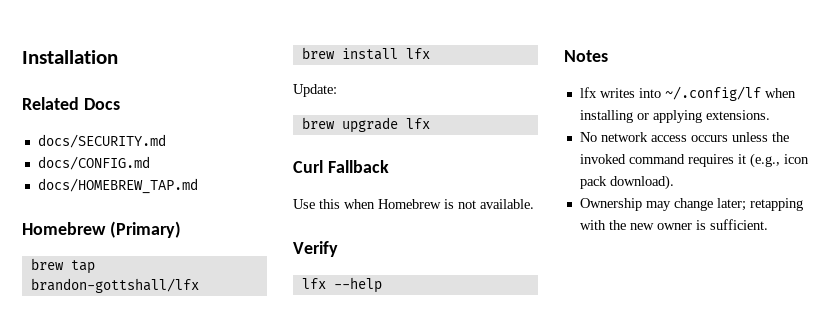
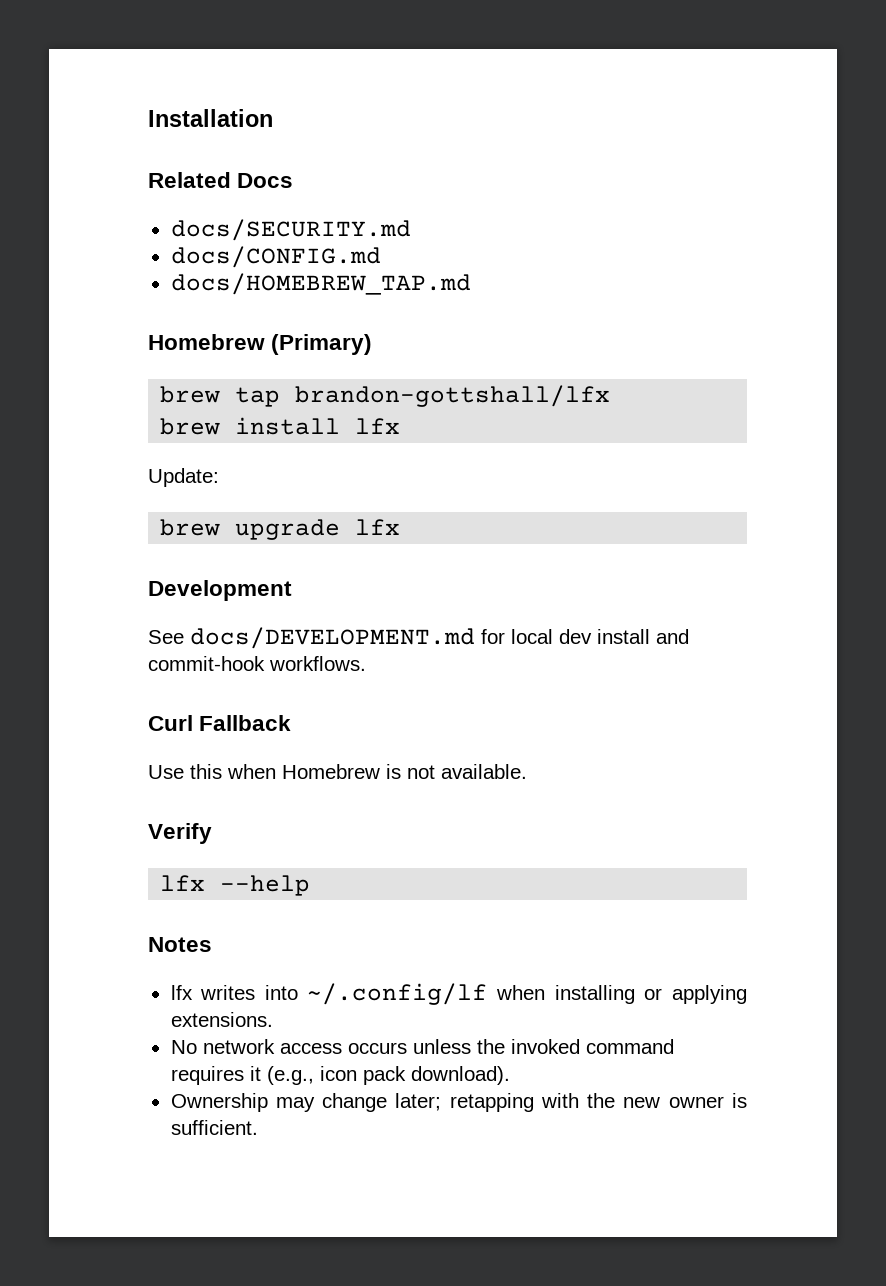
+ Development
+ See docs/DEVELOPMENT.md for local dev install and commit-hook workflows.

